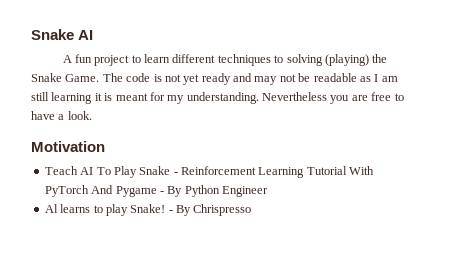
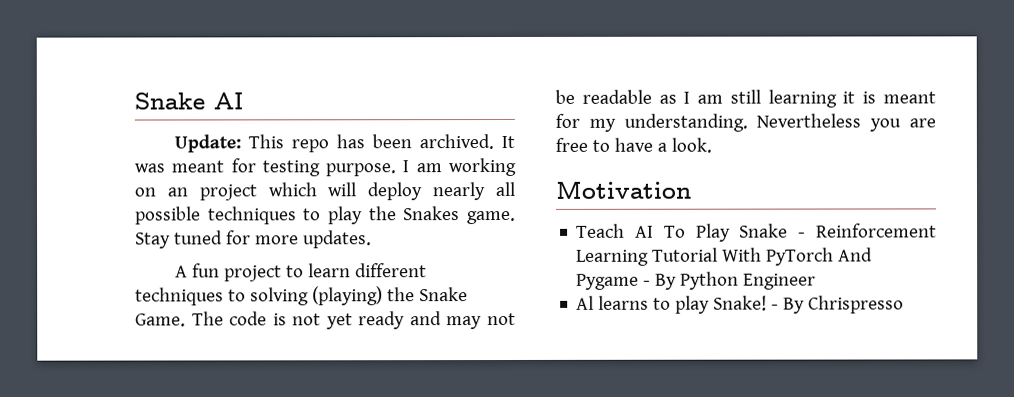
+ Update: This repo has been archived. It was meant for testing purpose. I am working on an project which will deploy nearly all possible techniques to play the Snakes game. Stay tuned for more updates.

